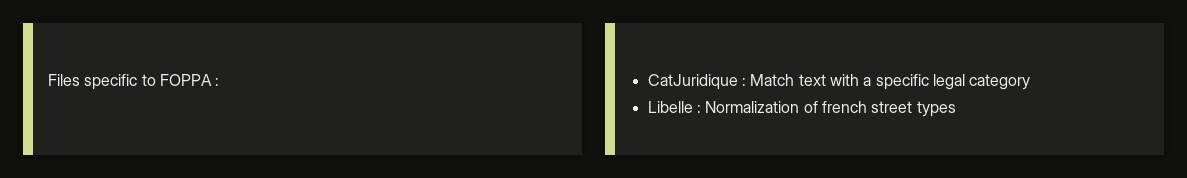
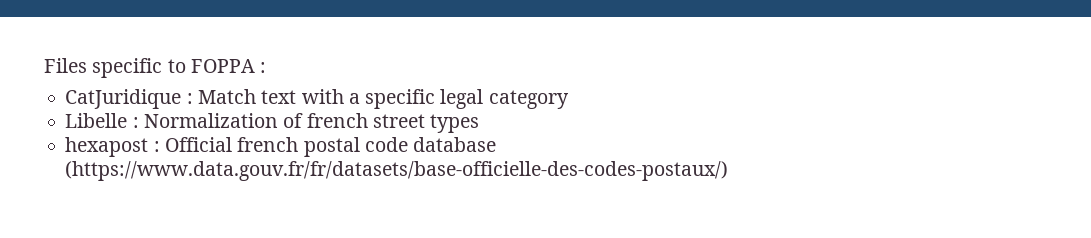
+ hexapost : Official french postal code database (https://www.data.gouv.fr/fr/datasets/base-officielle-des-codes-postaux/)

